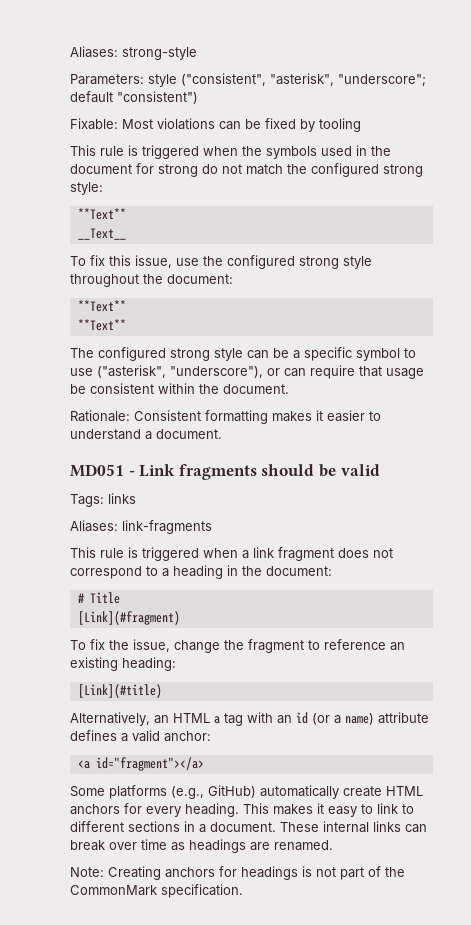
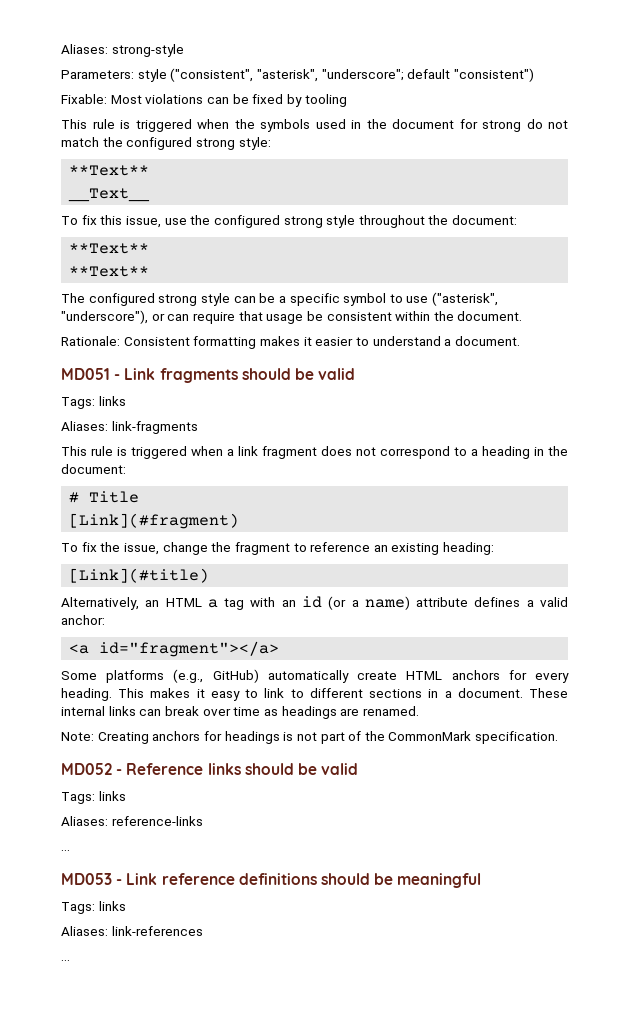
+ MD052 - Reference links should be valid
+ Tags: links
+ Aliases: reference-links
+ ...
+ MD053 - Link reference definitions should be meaningful
+ Tags: links
+ Aliases: link-references
+ ...

